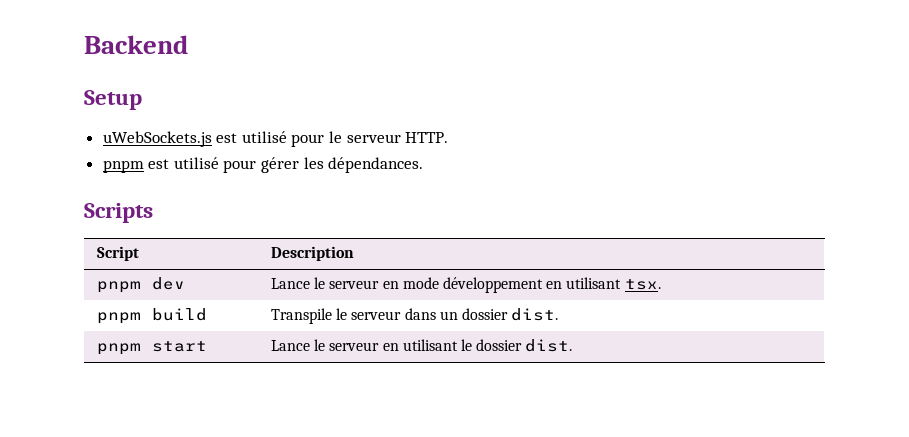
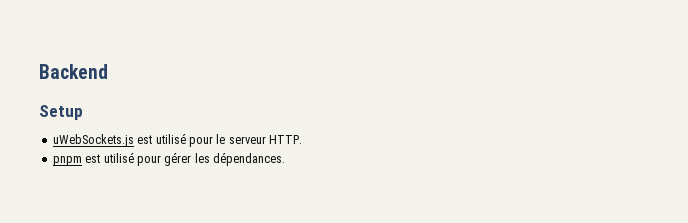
- Scripts
- Script | Description
- pnpm dev | Lance le serveur en mode développement en utilisant tsx.
- pnpm build | Transpile le serveur dans un dossier dist.
- pnpm start | Lance le serveur en utilisant le dossier dist.

